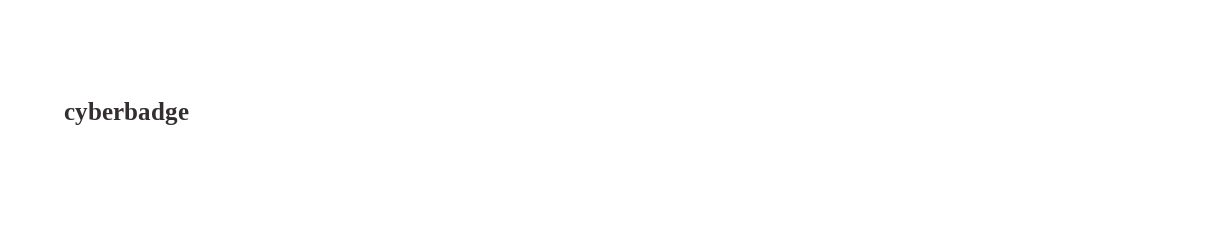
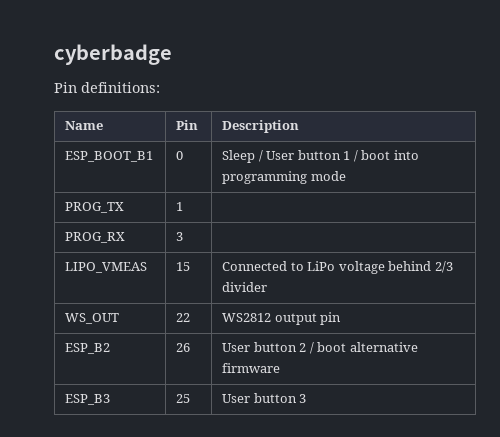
+ Pin definitions:
+ Name | Pin | Description
+ ESP_BOOT_B1 | 0 | Sleep / User button 1 / boot into programming mode
+ PROG_TX | 1 |
+ PROG_RX | 3 |
+ LIPO_VMEAS | 15 | Connected to LiPo voltage behind 2/3 divider
+ WS_OUT | 22 | WS2812 output pin
+ ESP_B2 | 26 | User button 2 / boot alternative firmware
+ ESP_B3 | 25 | User button 3

